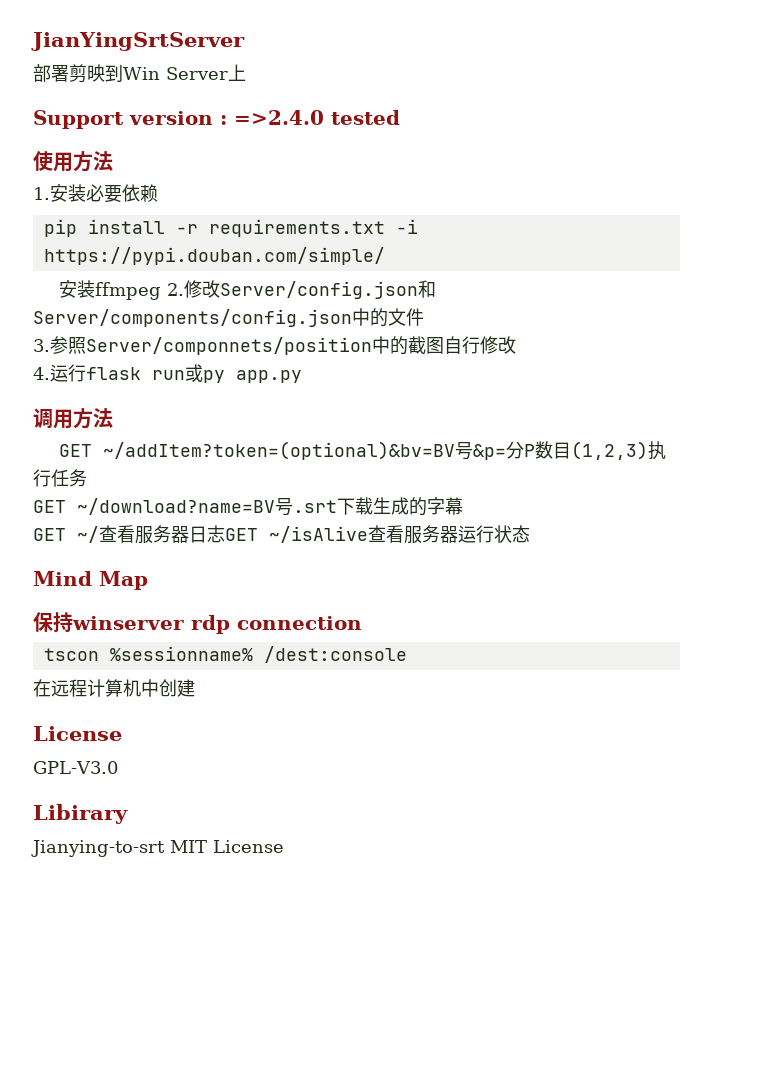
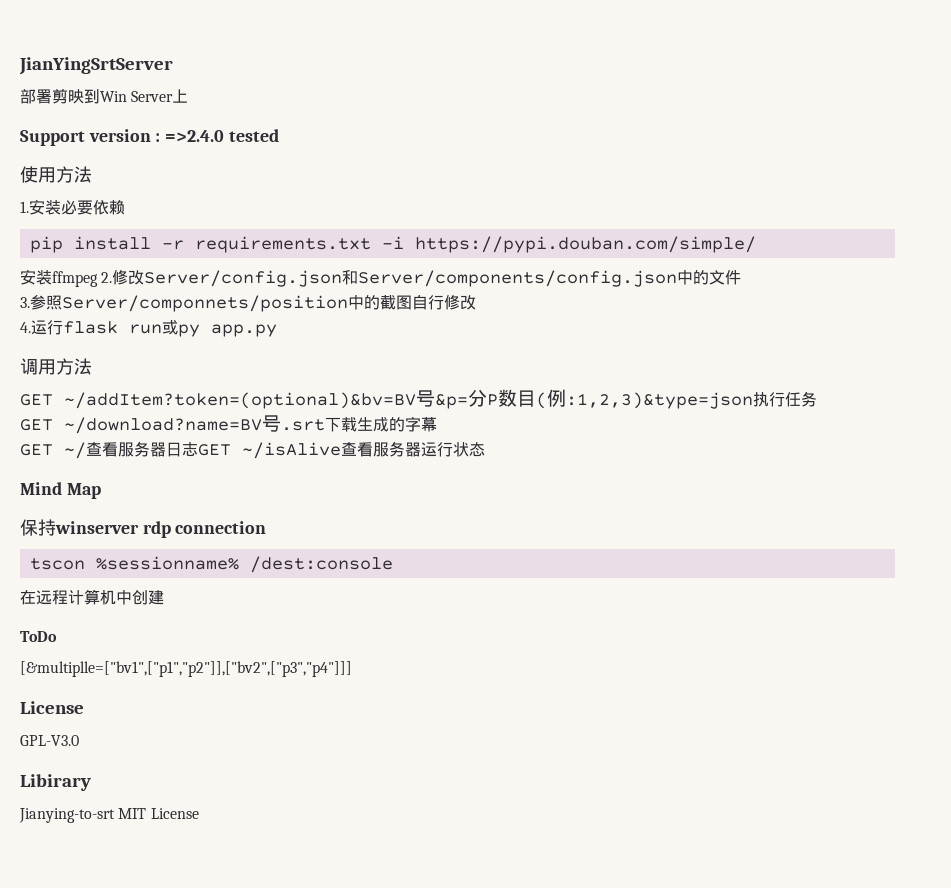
- GET ~/addItem?token=(optional)&bv=BV号&p=分P数目(1,2,3)执行任务
+ GET ~/addItem?token=(optional)&bv=BV号&p=分P数目(例:1,2,3)&type=json执行任务
+ ToDo
+ [&multiplle=["bv1",["p1","p2"]],["bv2",["p3","p4"]]]

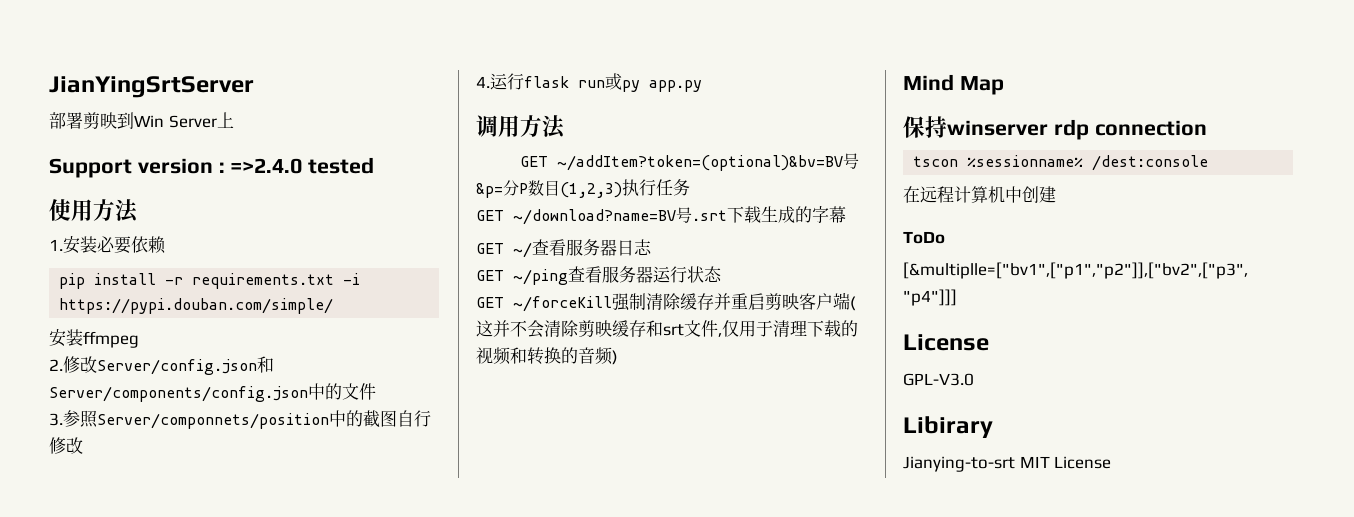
- 安装ffmpeg 2.修改Server/config.json和Server/components/config.json中的文件
+ 安装ffmpeg
+ 2.修改Server/config.json和Server/components/config.json中的文件
- GET ~/addItem?token=(optional)&bv=BV号&p=分P数目(例:1,2,3)&type=json执行任务
+ GET ~/addItem?token=(optional)&bv=BV号&p=分P数目(1,2,3)执行任务
- GET ~/查看服务器日志GET ~/isAlive查看服务器运行状态
+ GET ~/查看服务器日志
+ GET ~/ping查看服务器运行状态
+ GET ~/forceKill强制清除缓存并重启剪映客户端(这并不会清除剪映缓存和srt文件,仅用于清理下载的视频和转换的音频)

